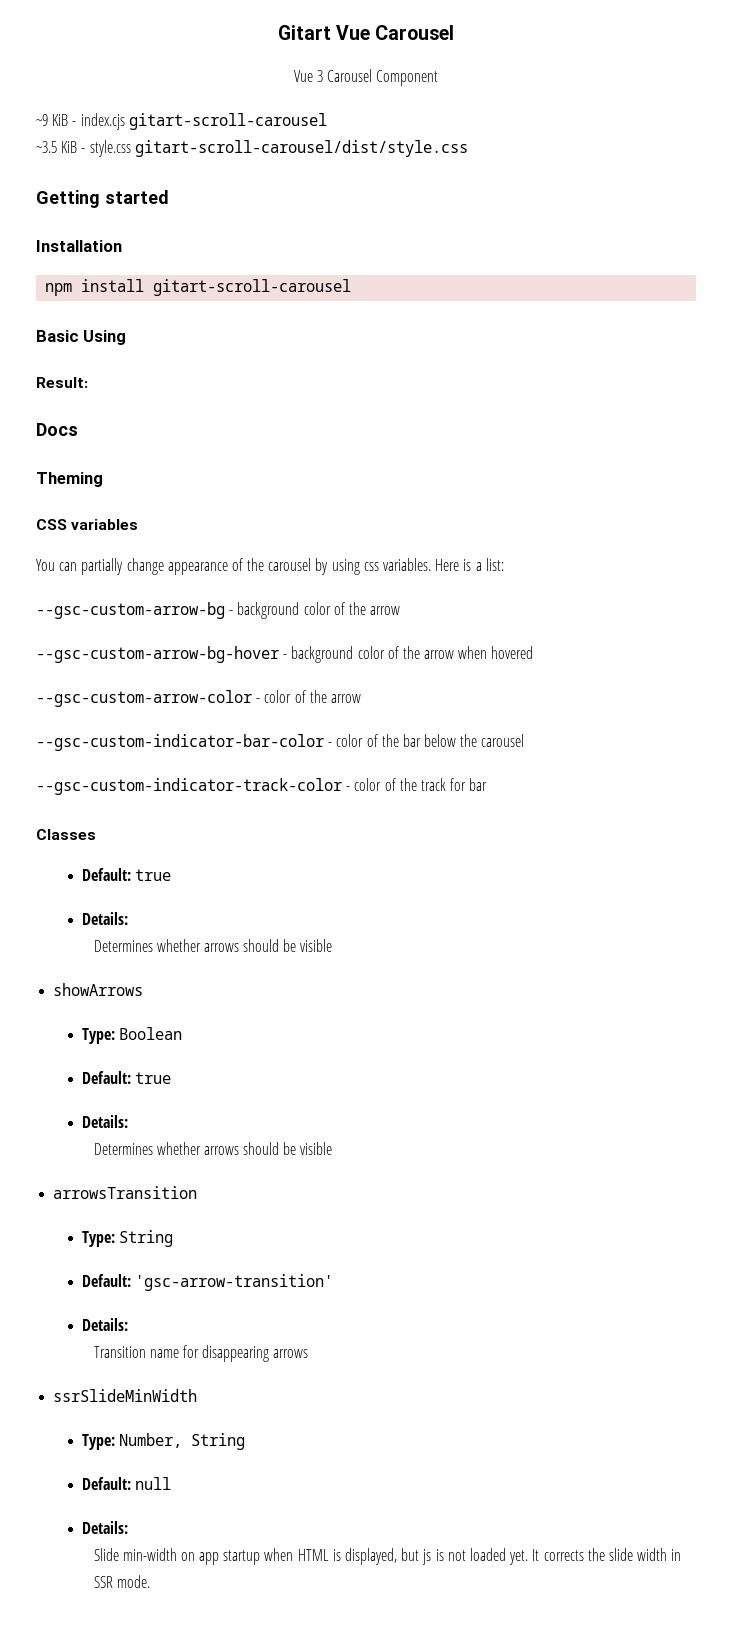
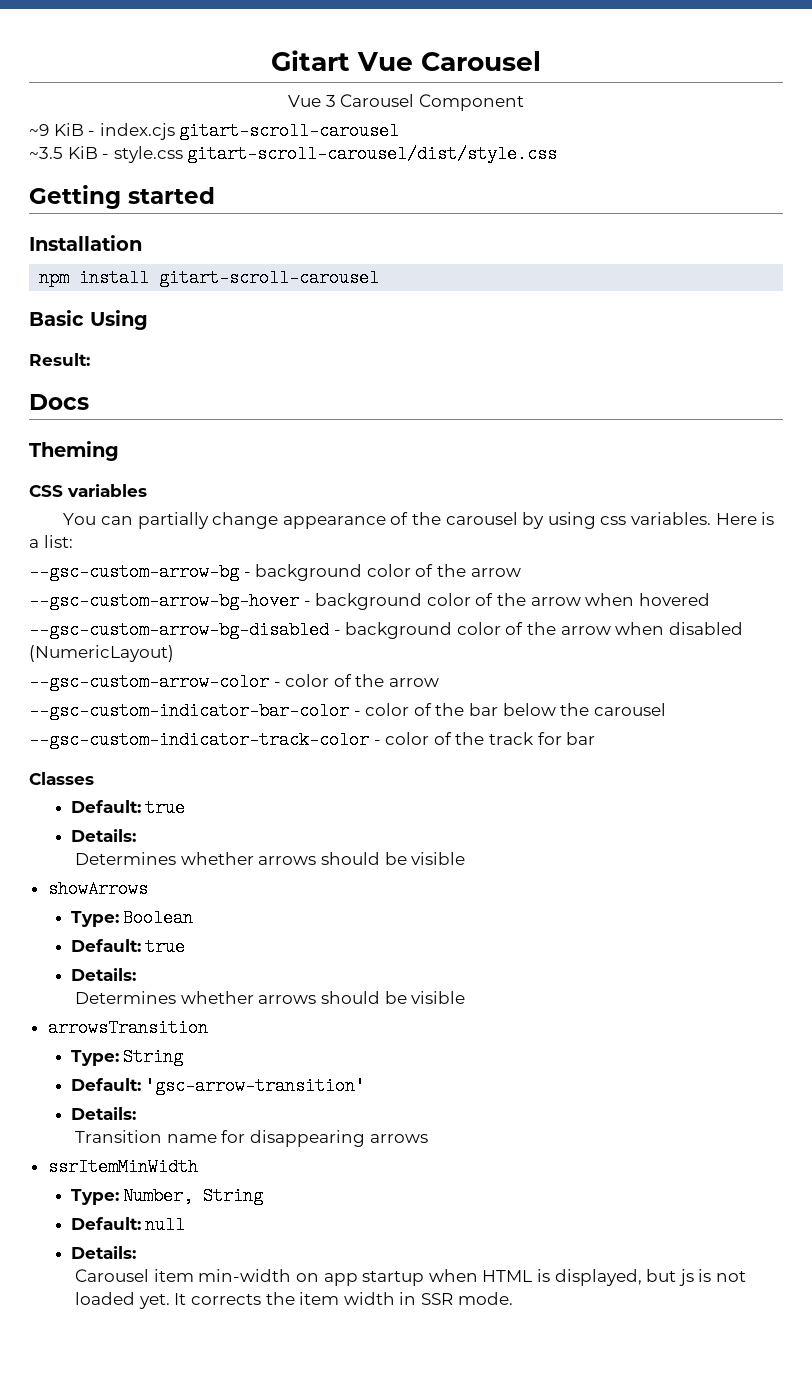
+ --gsc-custom-arrow-bg-disabled - background color of the arrow when disabled (NumericLayout)
- ssrSlideMinWidth
+ ssrItemMinWidth
- Slide min-width on app startup when HTML is displayed, but js is not loaded yet.
+ Carousel item min-width on app startup when HTML is displayed, but js is not loaded yet.
- It corrects the slide width in SSR mode.
+ It corrects the item width in SSR mode.

